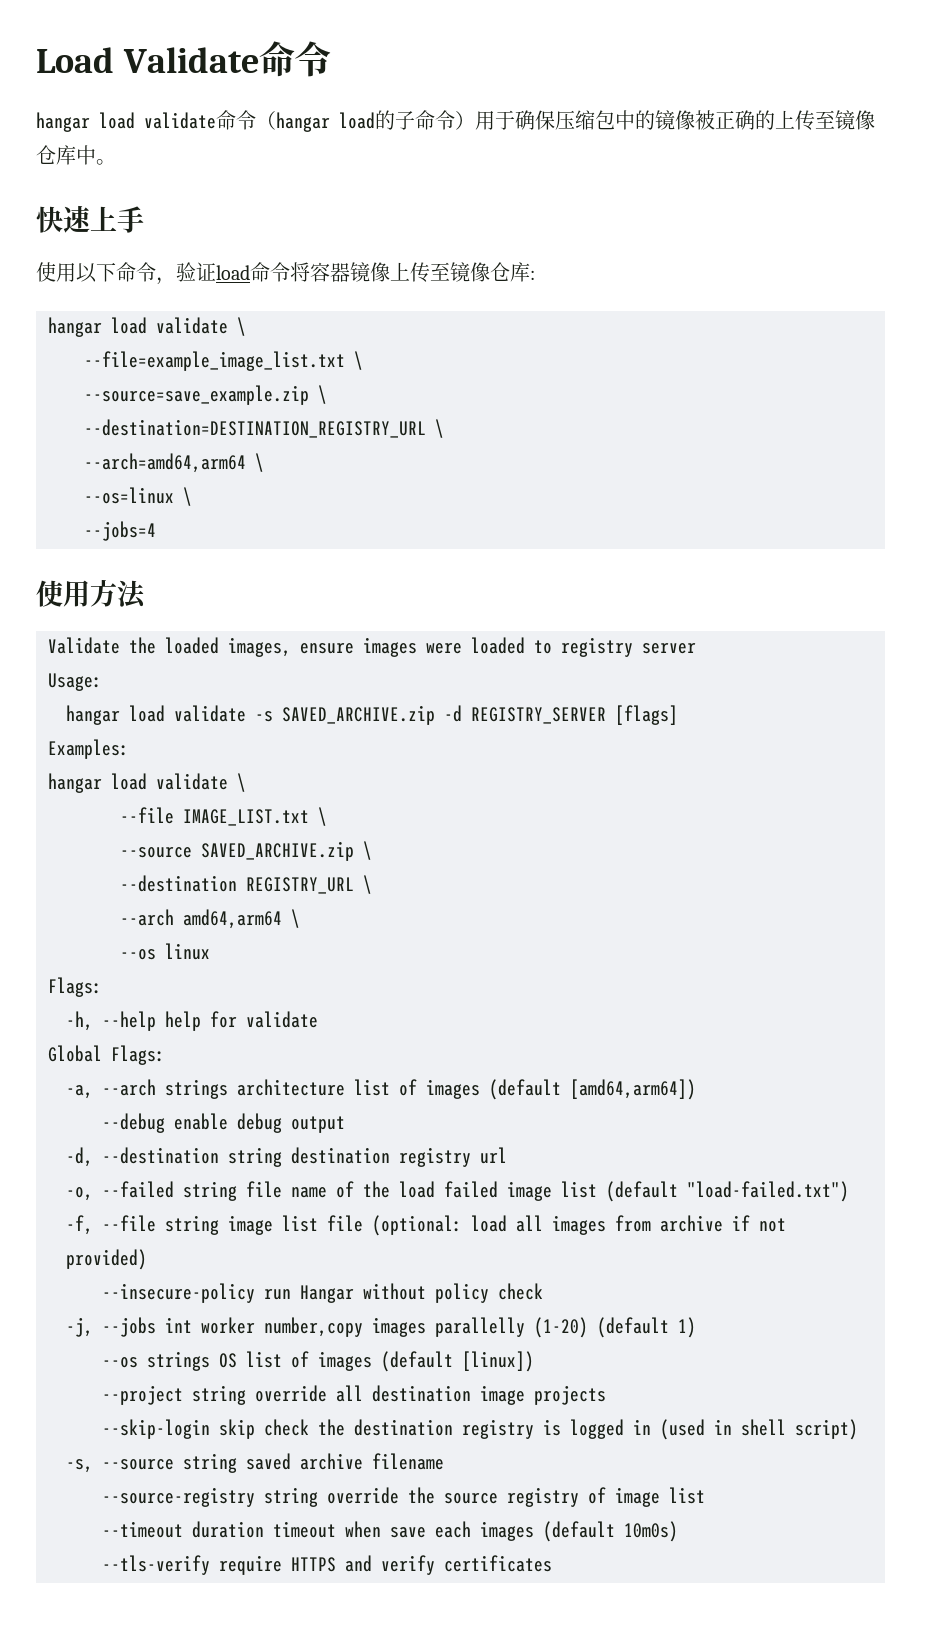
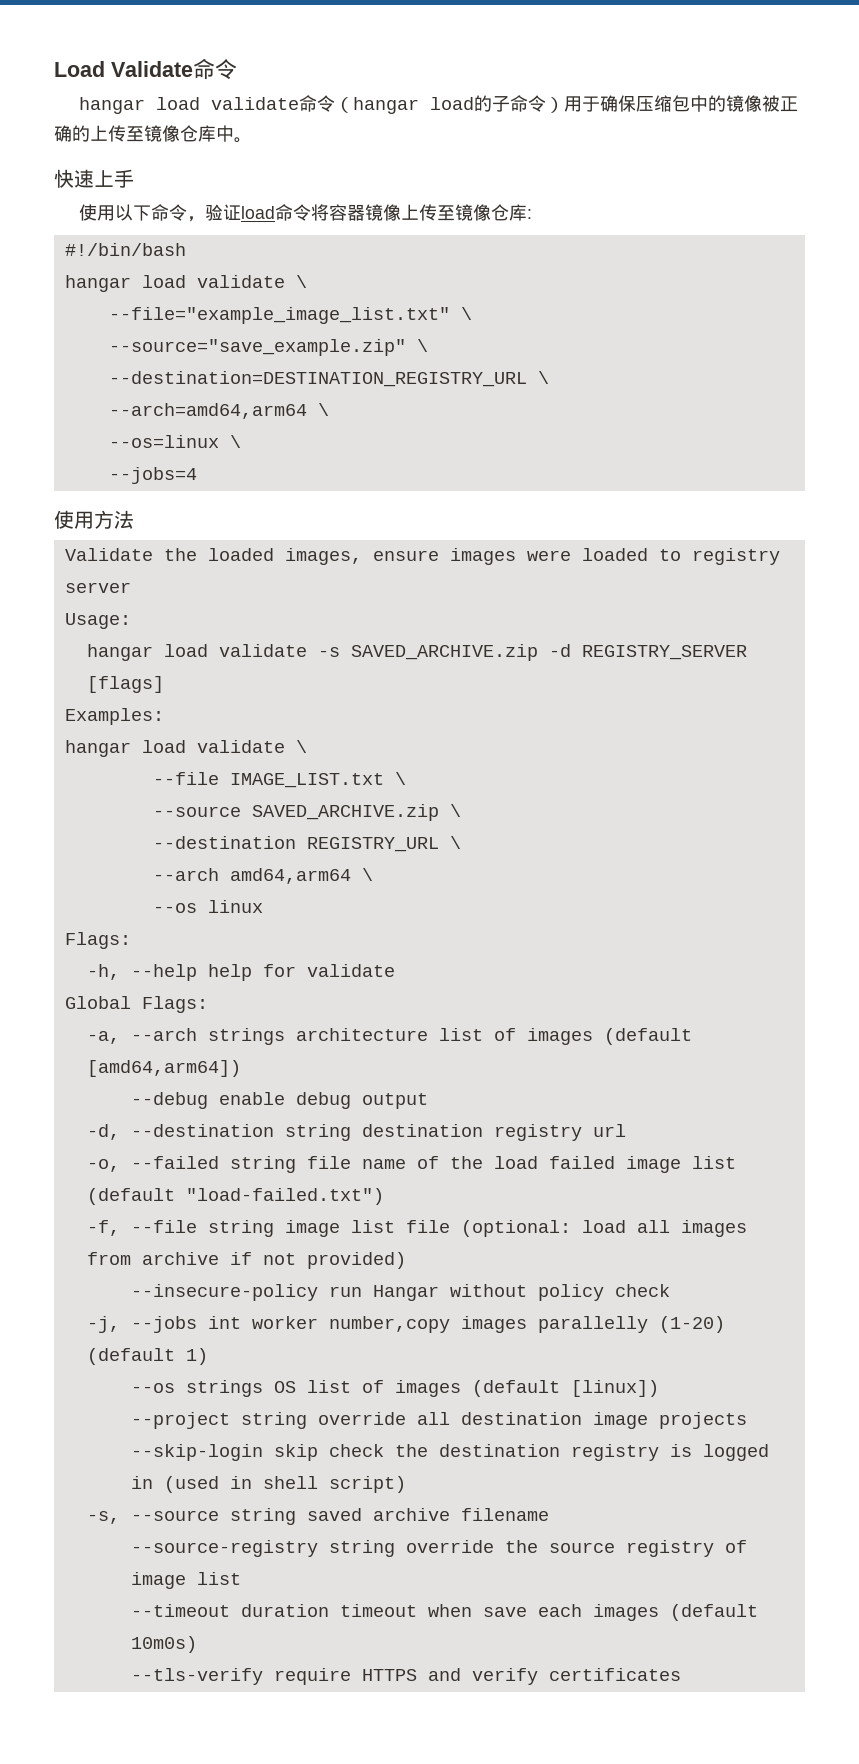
  使用以下命令，验证load命令将容器镜像上传至镜像仓库:
+ #!/bin/bash
  hangar load validate \
- --file=example_image_list.txt \
- --source=save_example.zip \
+ --file="example_image_list.txt" \
+ --source="save_example.zip" \

